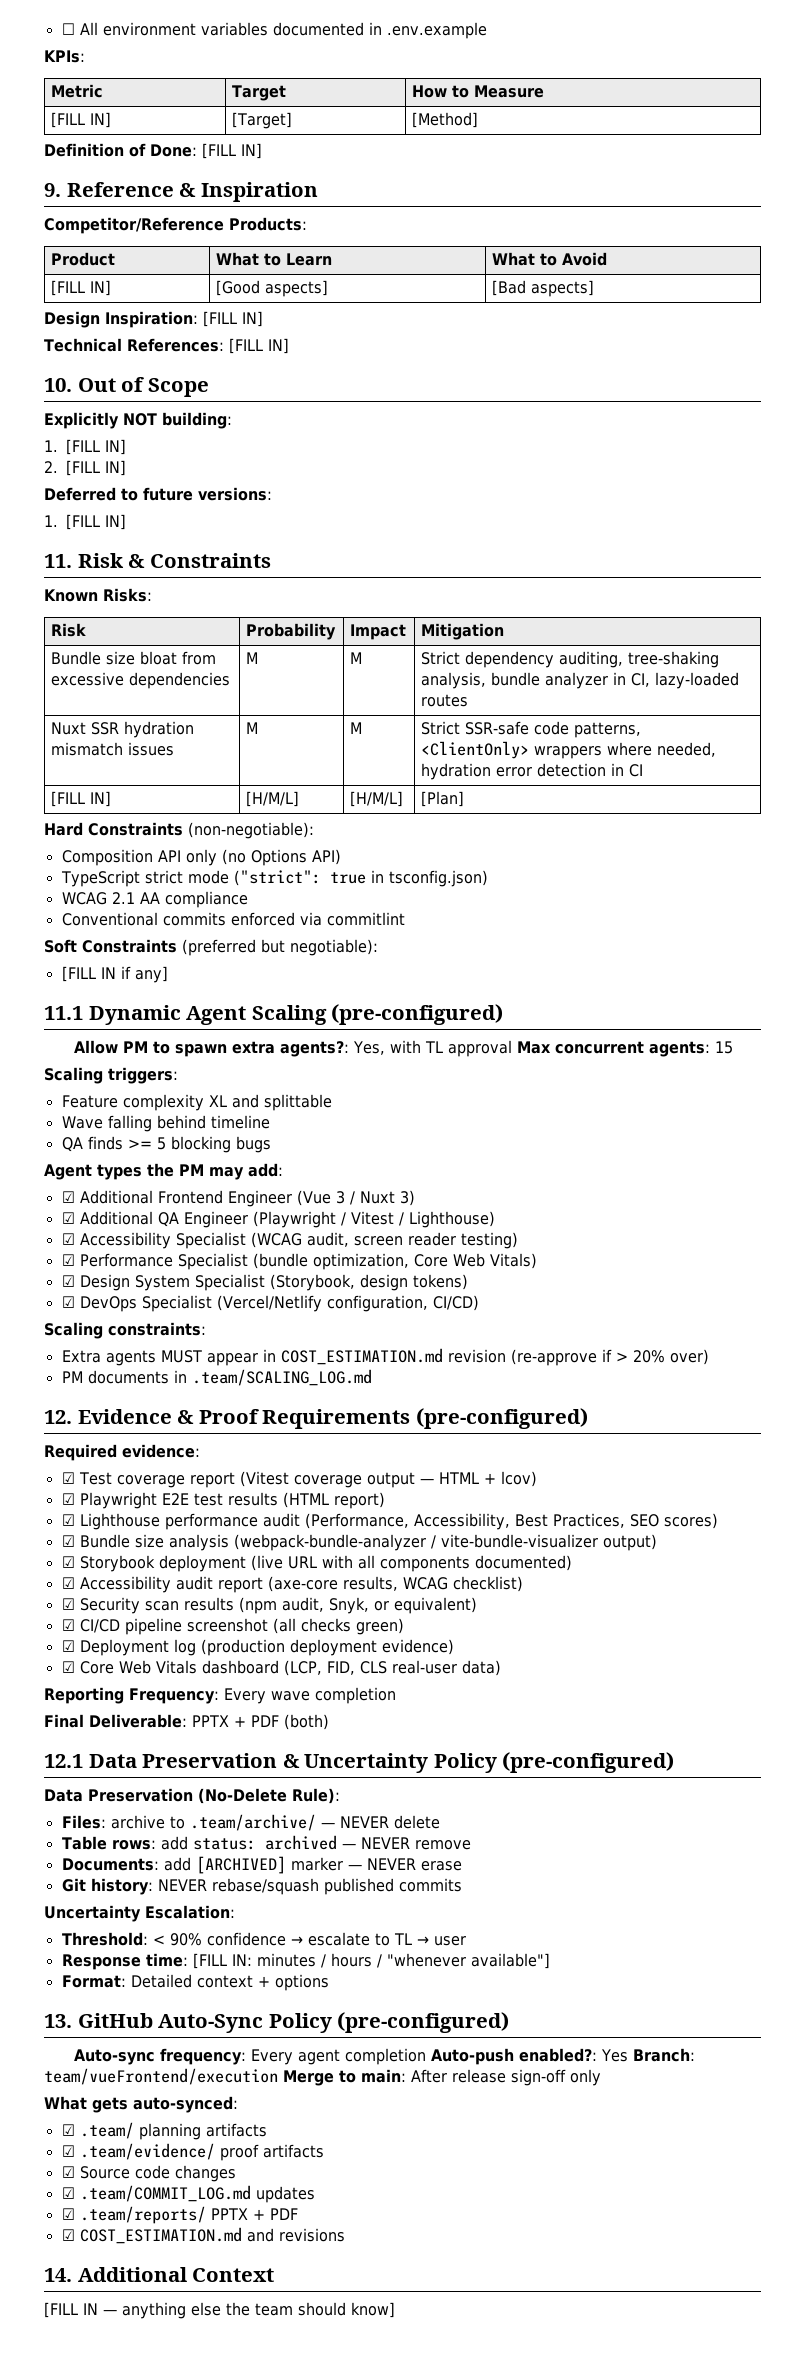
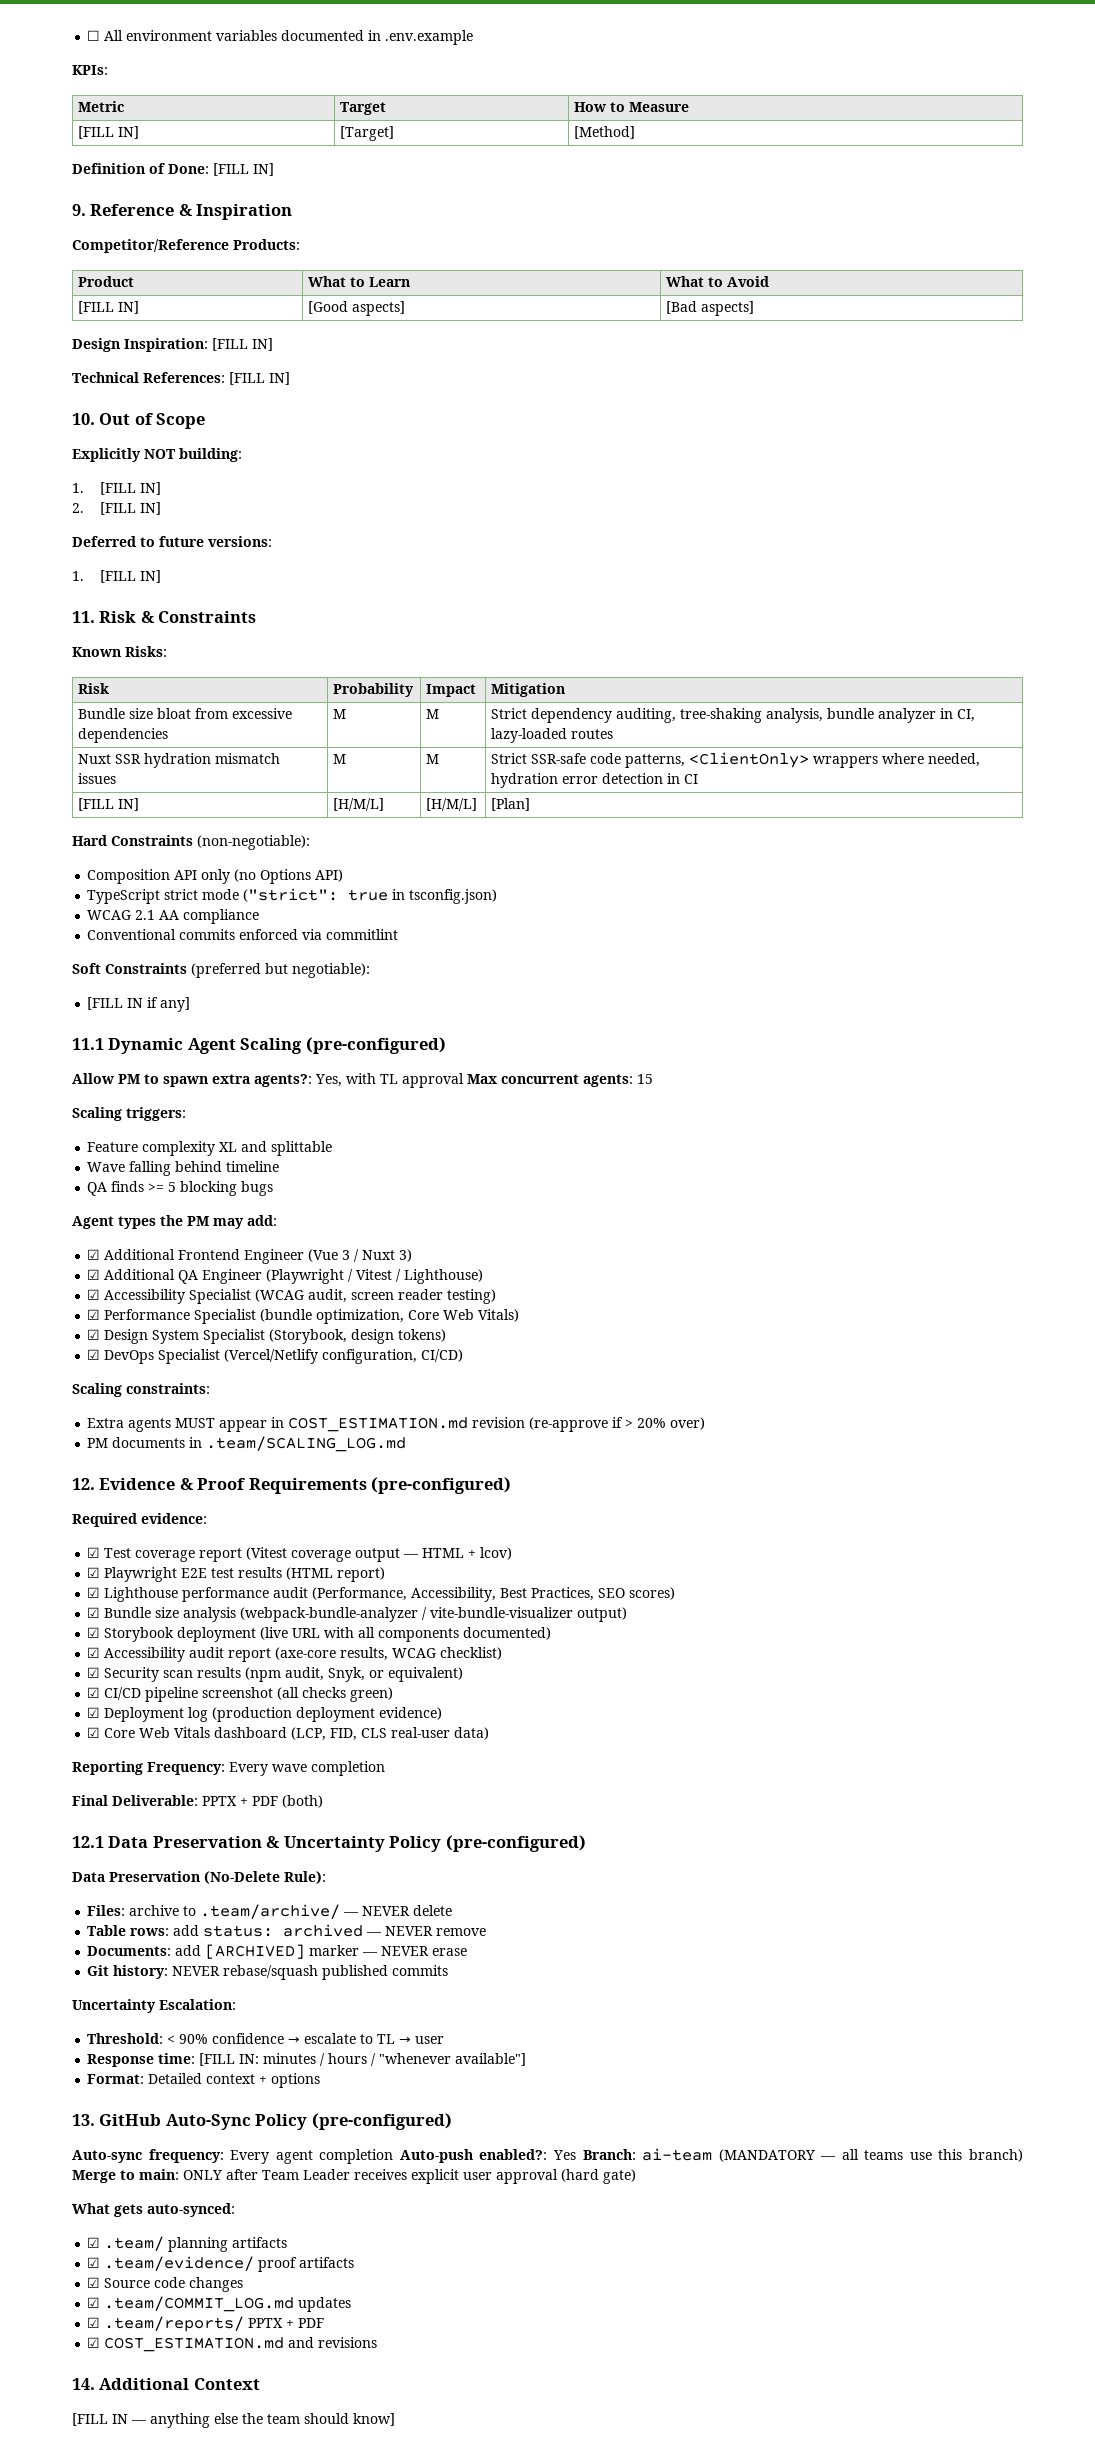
- Auto-sync frequency: Every agent completion Auto-push enabled?: Yes Branch: team/vueFrontend/execution Merge to main: After release sign-off only
+ Auto-sync frequency: Every agent completion Auto-push enabled?: Yes Branch: ai-team (MANDATORY — all teams use this branch) Merge to main: ONLY after Team Leader receives explicit user approval (hard gate)

